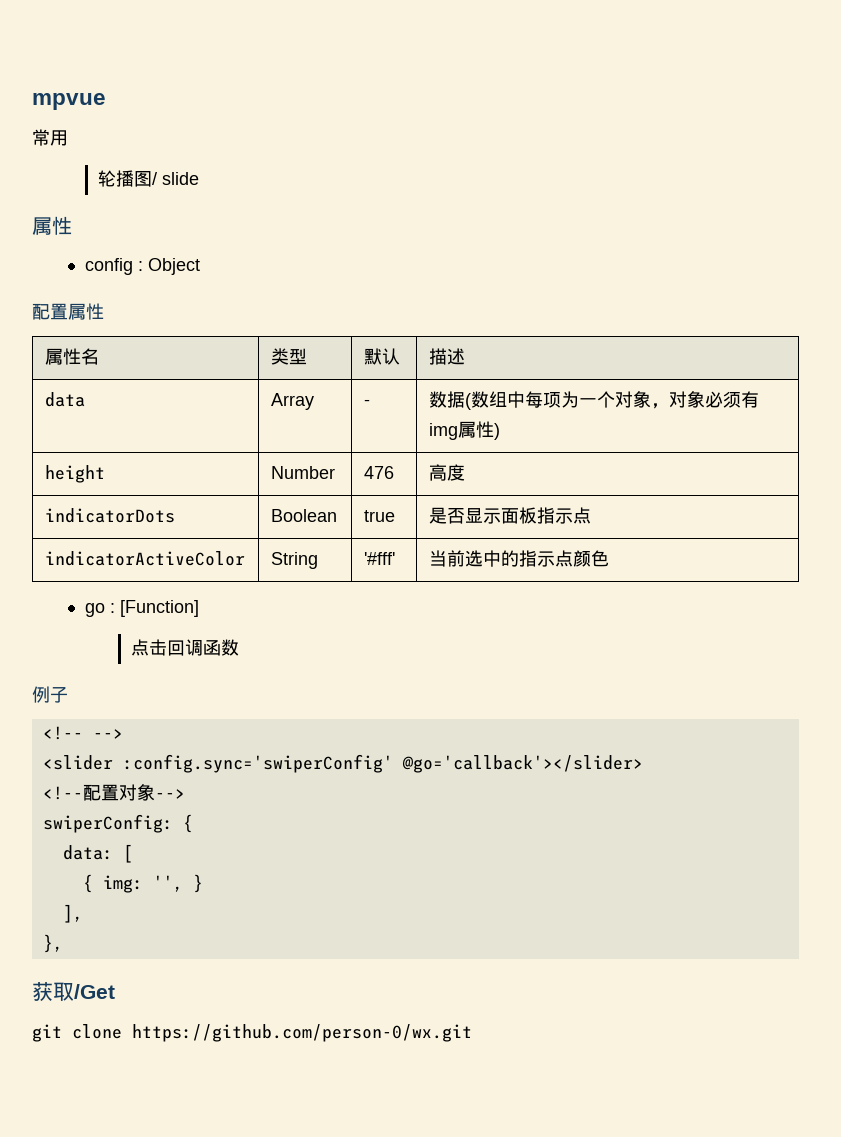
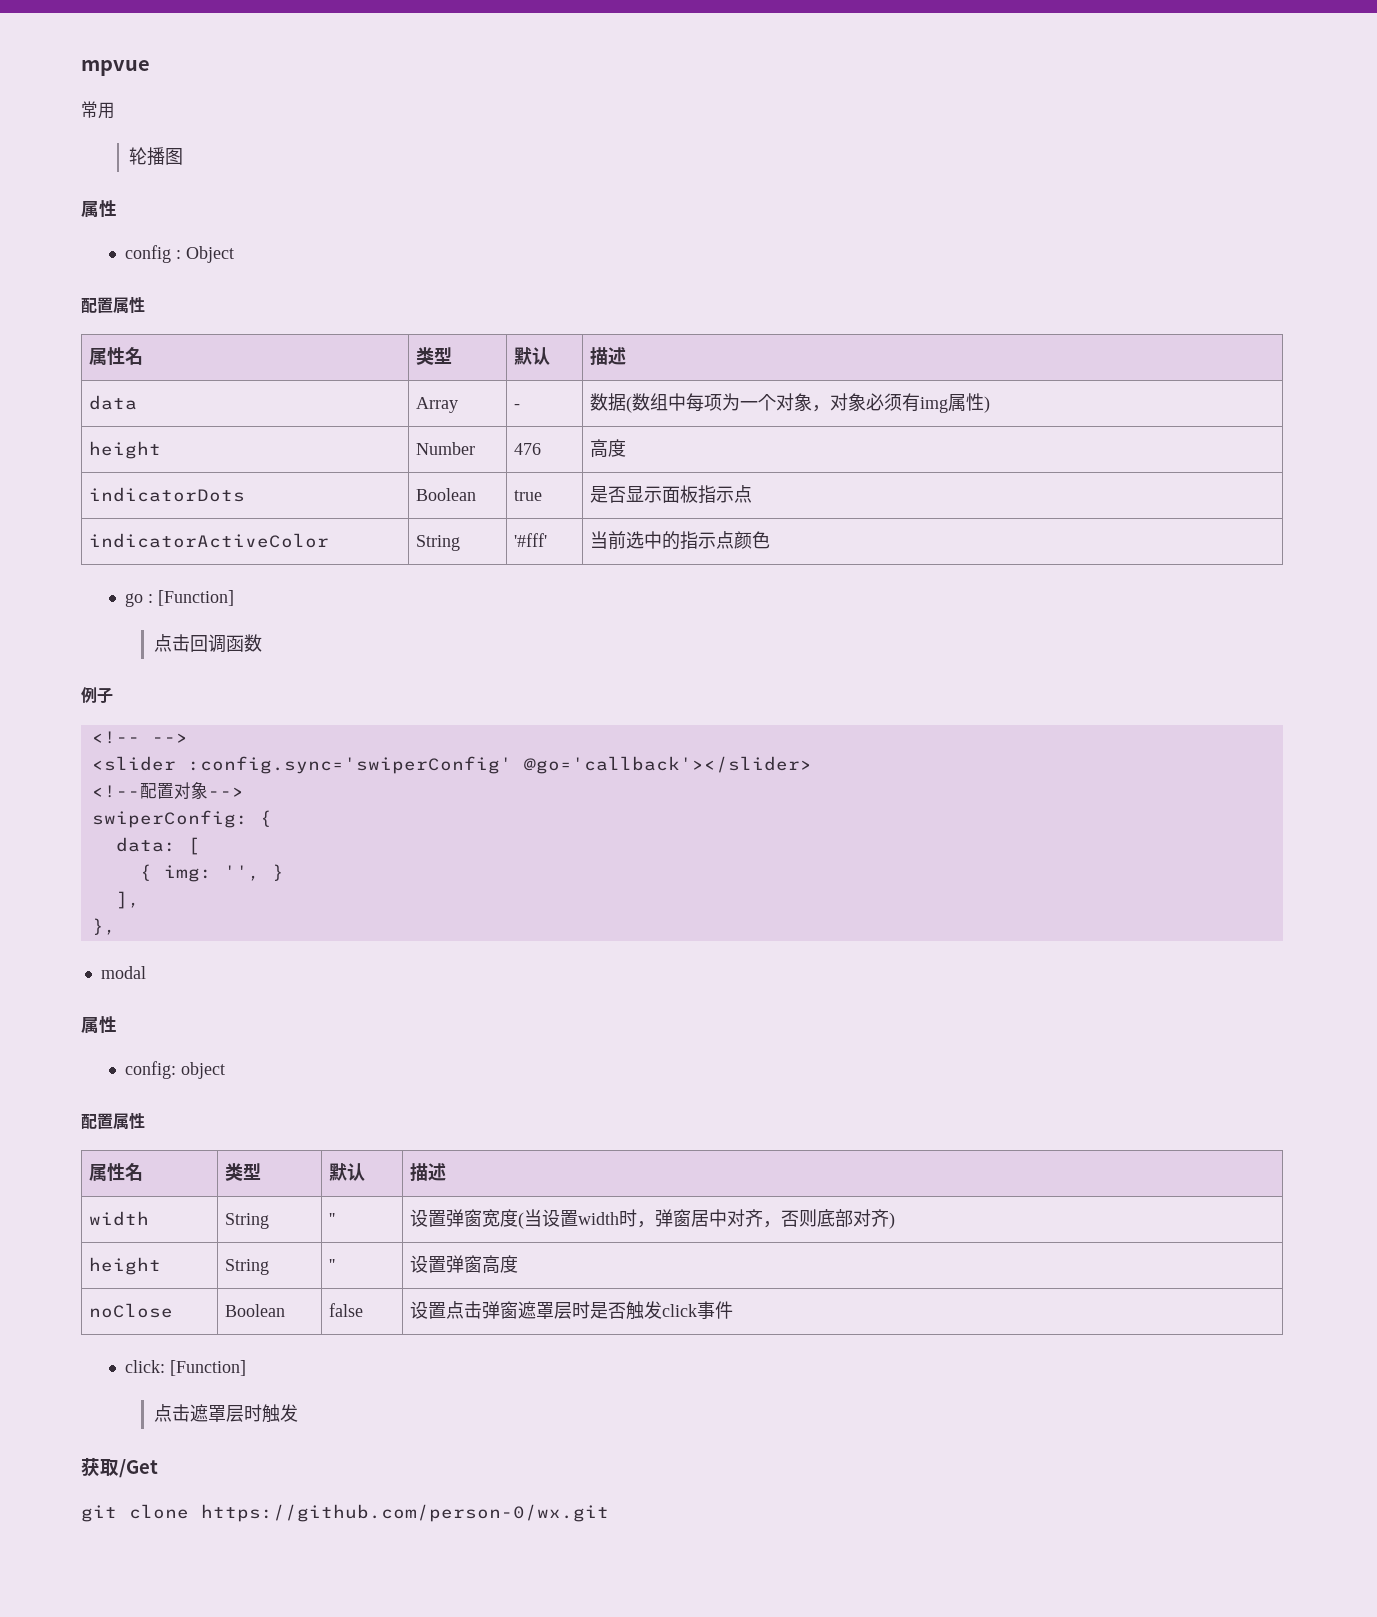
- 轮播图/ slide
+ 轮播图
+ modal
+ 属性
+ config: object
+ 配置属性
+ 属性名 | 类型 | 默认 | 描述
+ width | String | '' | 设置弹窗宽度(当设置width时，弹窗居中对齐，否则底部对齐)
+ height | String | '' | 设置弹窗高度
+ noClose | Boolean | false | 设置点击弹窗遮罩层时是否触发click事件
+ click: [Function]
+ 点击遮罩层时触发

